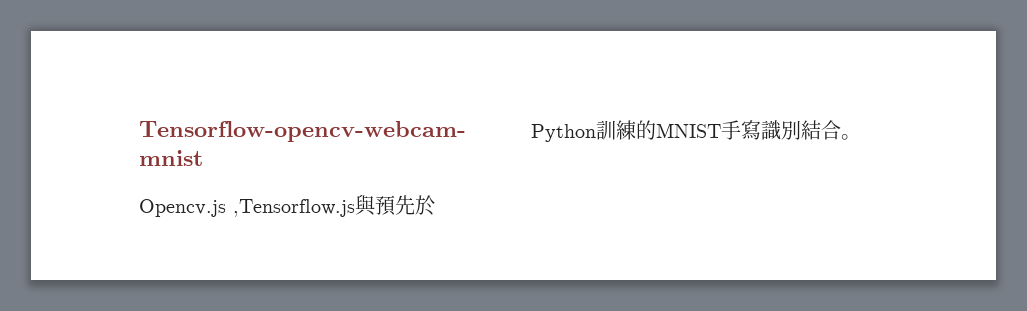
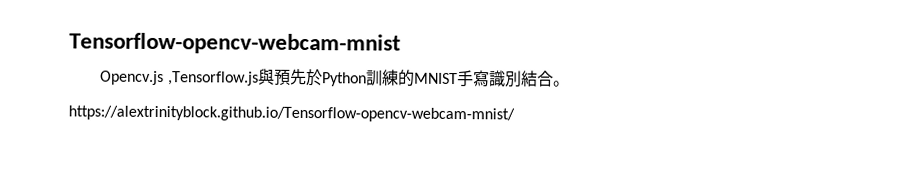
+ https://alextrinityblock.github.io/Tensorflow-opencv-webcam-mnist/

